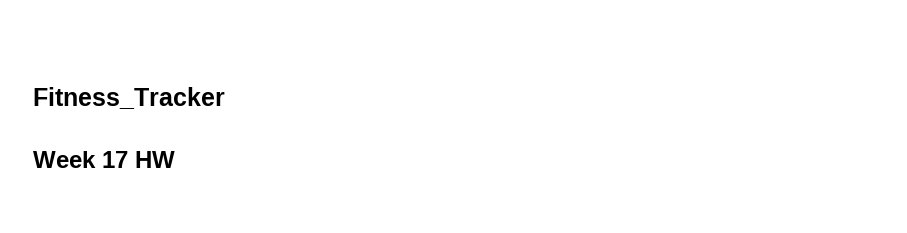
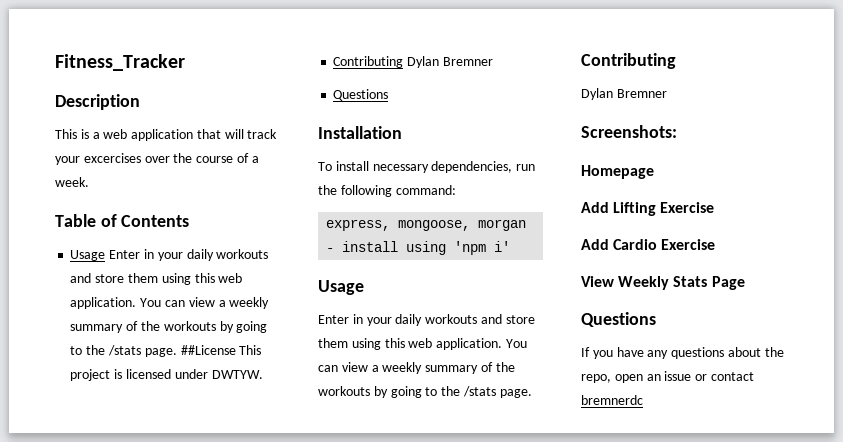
- Week 17 HW
+ Description
+ This is a web application that will track your excercises over the course of a week.
+ Table of Contents
+ Usage Enter in your daily workouts and store them using this web application. You can view a weekly summary of the workouts by going to the /stats page. ##License This project is licensed under DWTYW.
+ Contributing Dylan Bremner
+ Questions
+ Installation
+ To install necessary dependencies, run the following command:
+ express, mongoose, morgan - install using 'npm i'
+ Usage
+ Enter in your daily workouts and store them using this web application. You can view a weekly summary of the workouts by going to the /stats page.
+ Contributing
+ Dylan Bremner
+ Screenshots:
+ Homepage
+ Add Lifting Exercise
+ Add Cardio Exercise
+ View Weekly Stats Page
+ Questions
+ If you have any questions about the repo, open an issue or contact bremnerdc

